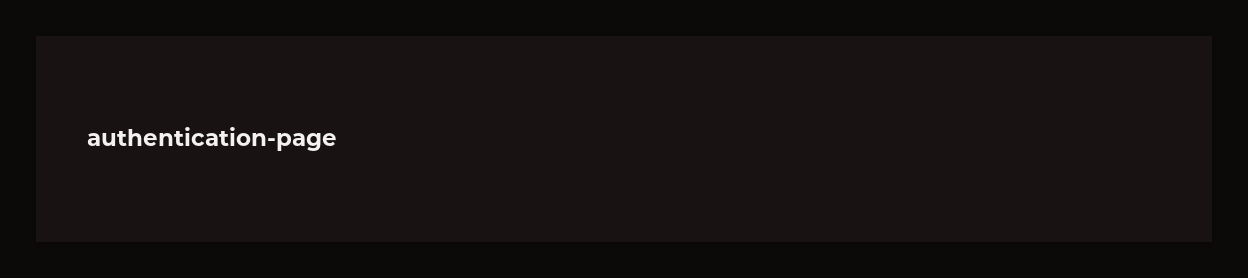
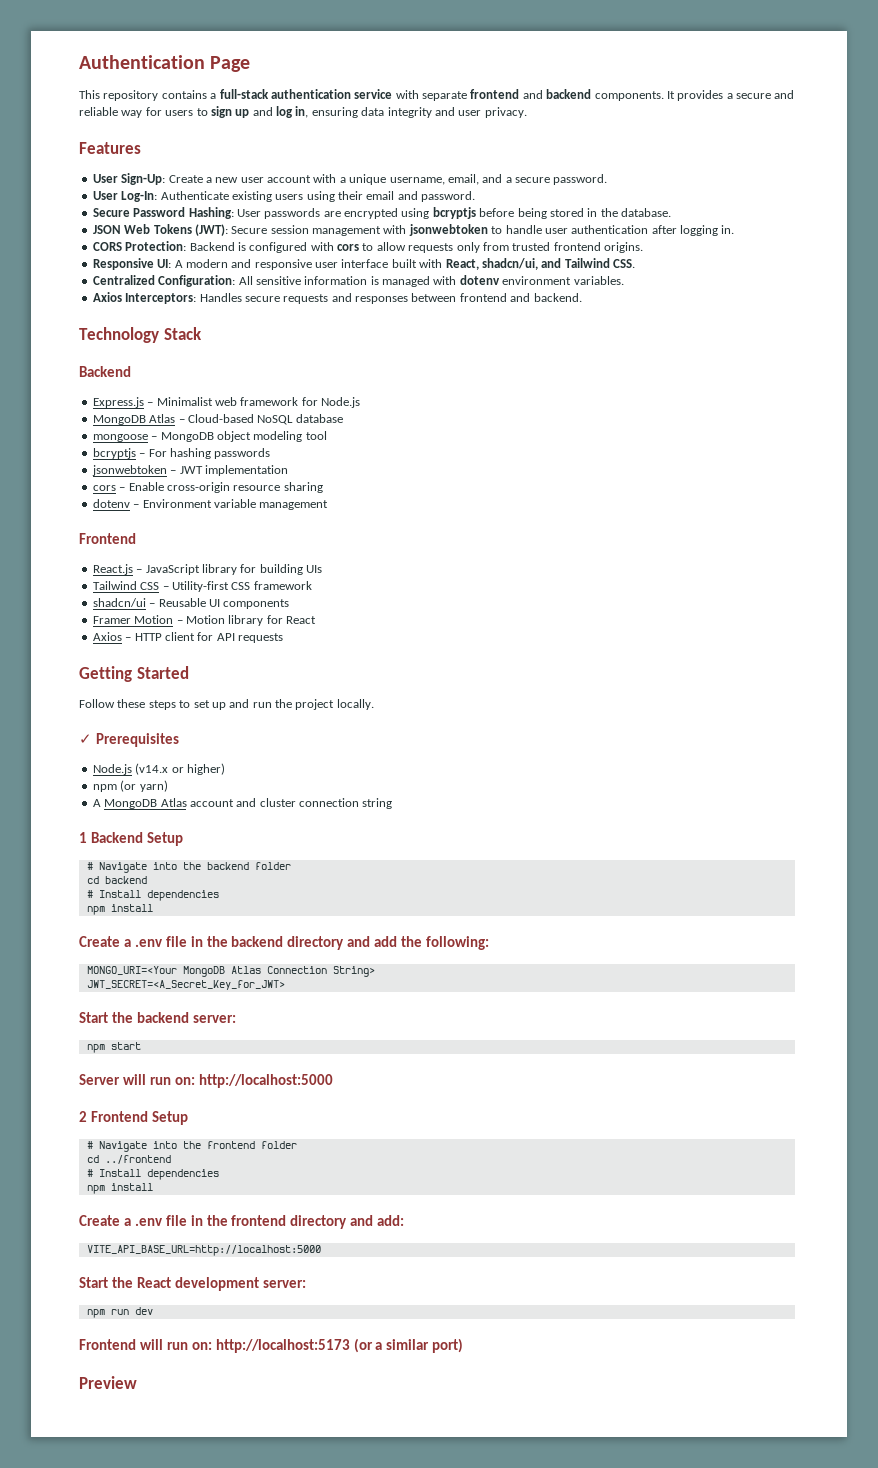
- authentication-page
+ Authentication Page
+ This repository contains a full-stack authentication service with separate frontend and backend components. It provides a secure and reliable way for users to sign up and log in, ensuring data integrity and user privacy.
+ Features
+ User Sign-Up: Create a new user account with a unique username, email, and a secure password.
+ User Log-In: Authenticate existing users using their email and password.
+ Secure Password Hashing: User passwords are encrypted using bcryptjs before being stored in the database.
+ JSON Web Tokens (JWT): Secure session management with jsonwebtoken to handle user authentication after logging in.
+ CORS Protection: Backend is configured with cors to allow requests only from trusted frontend origins.
+ Responsive UI: A modern and responsive user interface built with React, shadcn/ui, and Tailwind CSS.
+ Centralized Configuration: All sensitive information is managed with dotenv environment variables.
+ Axios Interceptors: Handles secure requests and responses between frontend and backend.
+ Technology Stack
+ Backend
+ Express.js – Minimalist web framework for Node.js
+ MongoDB Atlas – Cloud-based NoSQL database
+ mongoose – MongoDB object modeling tool
+ bcryptjs – For hashing passwords
+ jsonwebtoken – JWT implementation
+ cors – Enable cross-origin resource sharing
+ dotenv – Environment variable management
+ Frontend
+ React.js – JavaScript library for building UIs
+ Tailwind CSS – Utility-first CSS framework
+ shadcn/ui – Reusable UI components
+ Framer Motion – Motion library for React
+ Axios – HTTP client for API requests
+ Getting Started
+ Follow these steps to set up and run the project locally.
+ ✓ Prerequisites
+ Node.js (v14.x or higher)
+ npm (or yarn)
+ A MongoDB Atlas account and cluster connection string
+ 1 Backend Setup
+ # Navigate into the backend folder
+ cd backend
+ # Install dependencies
+ npm install
+ Create a .env file in the backend directory and add the following:
+ MONGO_URI=<Your MongoDB Atlas Connection String>
+ JWT_SECRET=<A_Secret_Key_for_JWT>
+ Start the backend server:
+ npm start
+ Server will run on: http://localhost:5000
+ 2 Frontend Setup
+ # Navigate into the frontend folder
+ cd ../frontend
+ # Install dependencies
+ npm install
+ Create a .env file in the frontend directory and add:
+ VITE_API_BASE_URL=http://localhost:5000
+ Start the React development server:
+ npm run dev
+ Frontend will run on: http://localhost:5173 (or a similar port)
+ Preview

